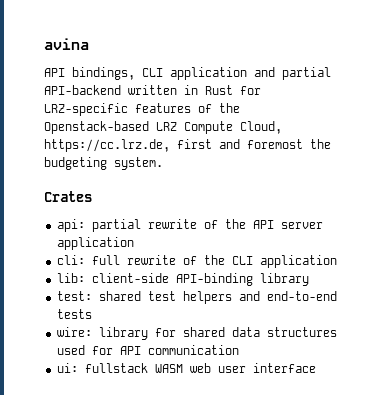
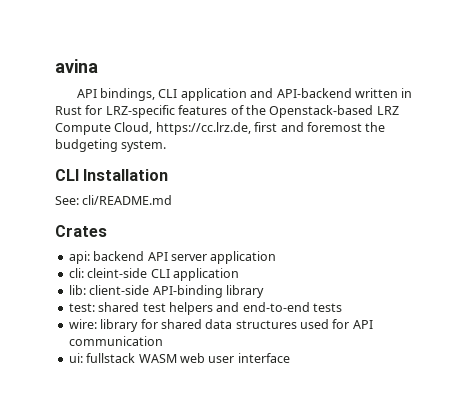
- API bindings, CLI application and partial API-backend written in Rust for LRZ-specific features of the Openstack-based LRZ Compute Cloud, https://cc.lrz.de, first and foremost the budgeting system.
+ API bindings, CLI application and API-backend written in Rust for LRZ-specific features of the Openstack-based LRZ Compute Cloud, https://cc.lrz.de, first and foremost the budgeting system.
+ CLI Installation
+ See: cli/README.md
  Crates
- api: partial rewrite of the API server application
+ api: backend API server application
- cli: full rewrite of the CLI application
+ cli: cleint-side CLI application

